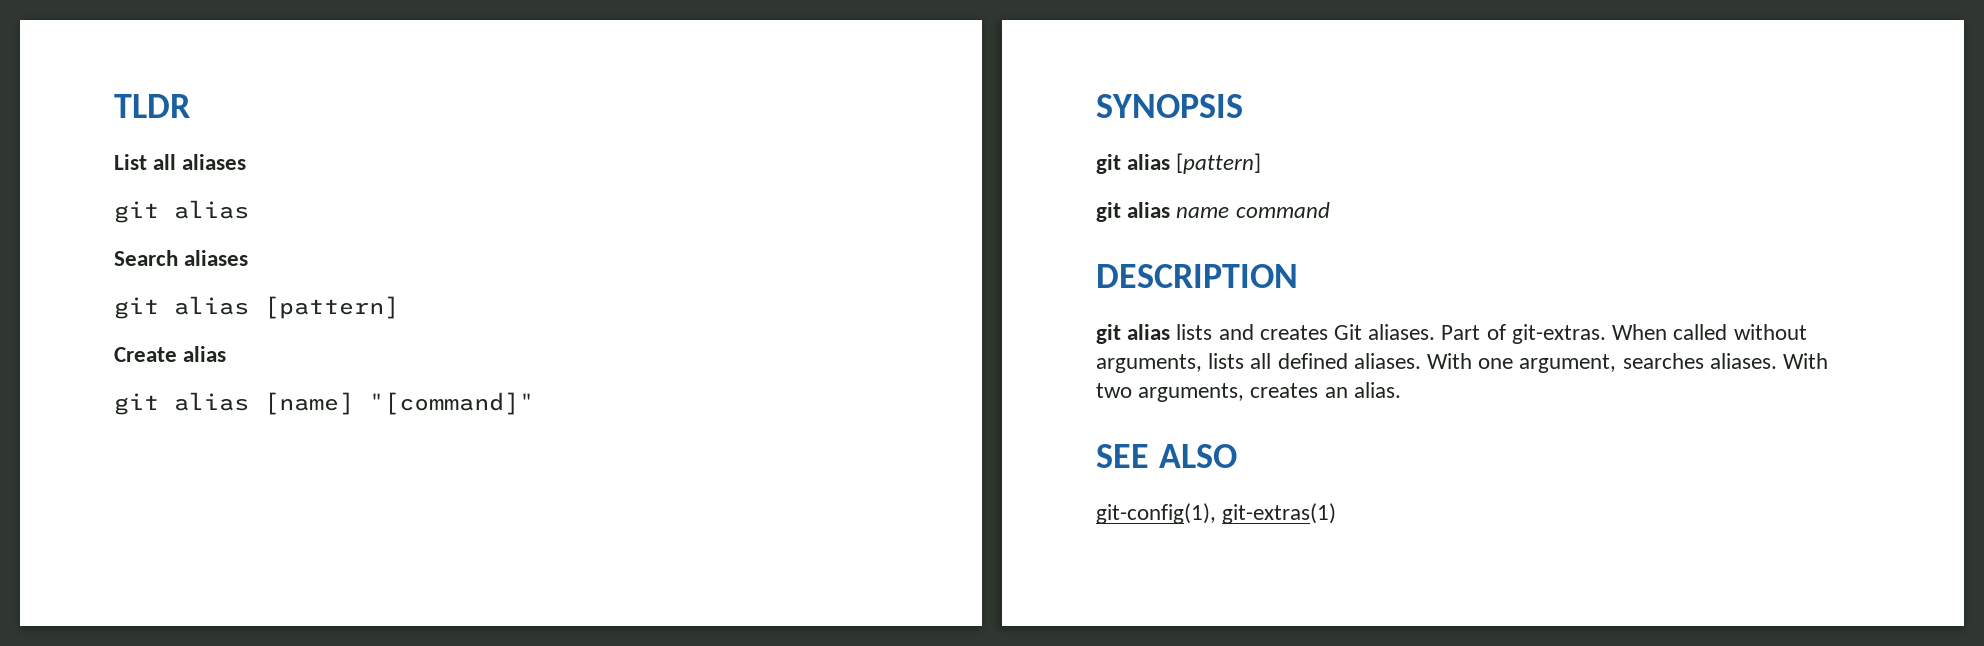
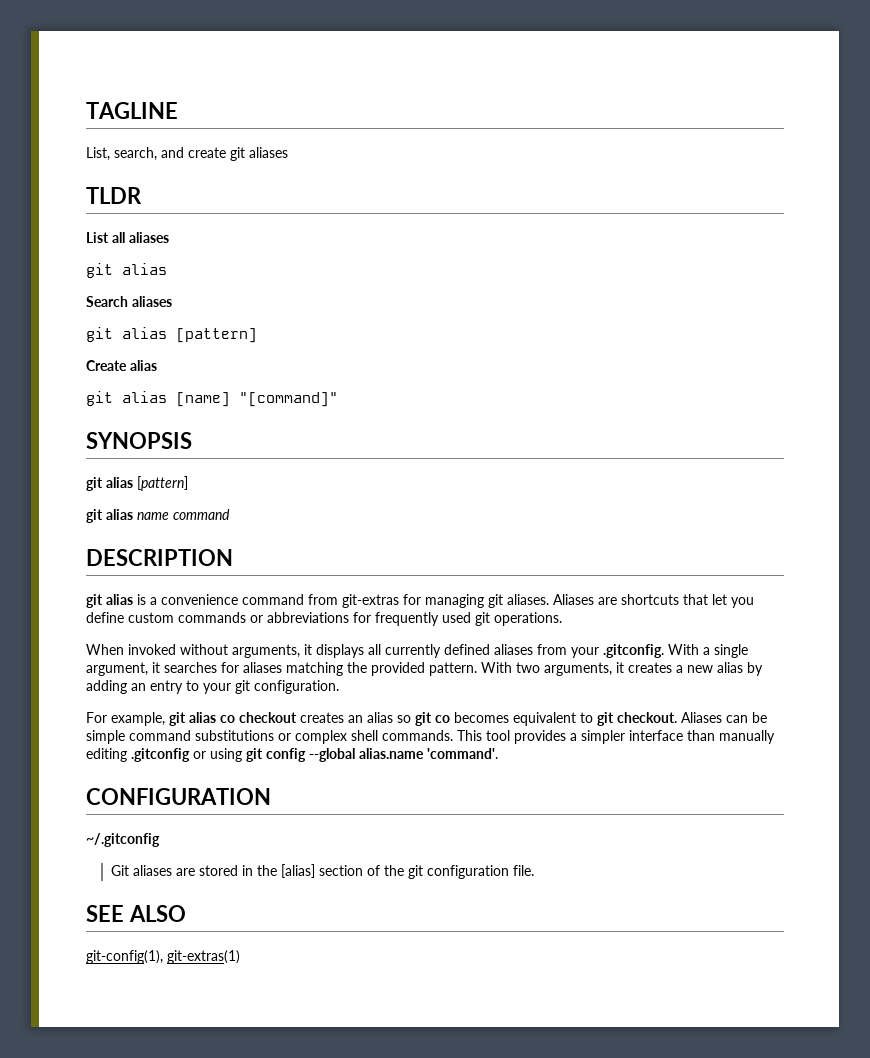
+ TAGLINE
+ List, search, and create git aliases
- git alias lists and creates Git aliases. Part of git-extras. When called without arguments, lists all defined aliases. With one argument, searches aliases. With two arguments, creates an alias.
+ git alias is a convenience command from git-extras for managing git aliases. Aliases are shortcuts that let you define custom commands or abbreviations for frequently used git operations.
+ When invoked without arguments, it displays all currently defined aliases from your .gitconfig. With a single argument, it searches for aliases matching the provided pattern. With two arguments, it creates a new alias by adding an entry to your git configuration.
+ For example, git alias co checkout creates an alias so git co becomes equivalent to git checkout. Aliases can be simple command substitutions or complex shell commands. This tool provides a simpler interface than manually editing .gitconfig or using git config --global alias.name 'command'.
+ CONFIGURATION
+ ~/.gitconfig
+ Git aliases are stored in the [alias] section of the git configuration file.

